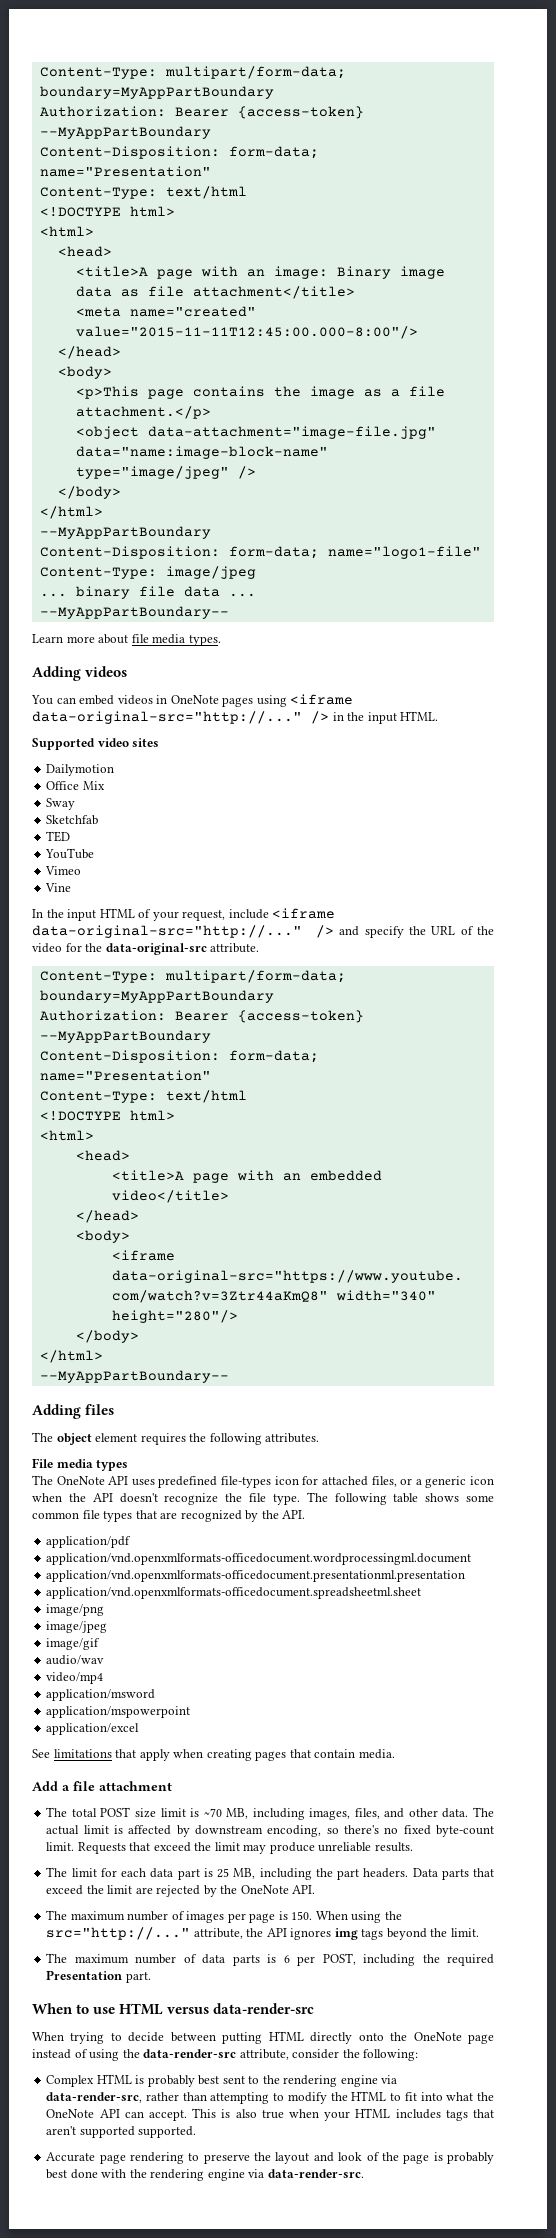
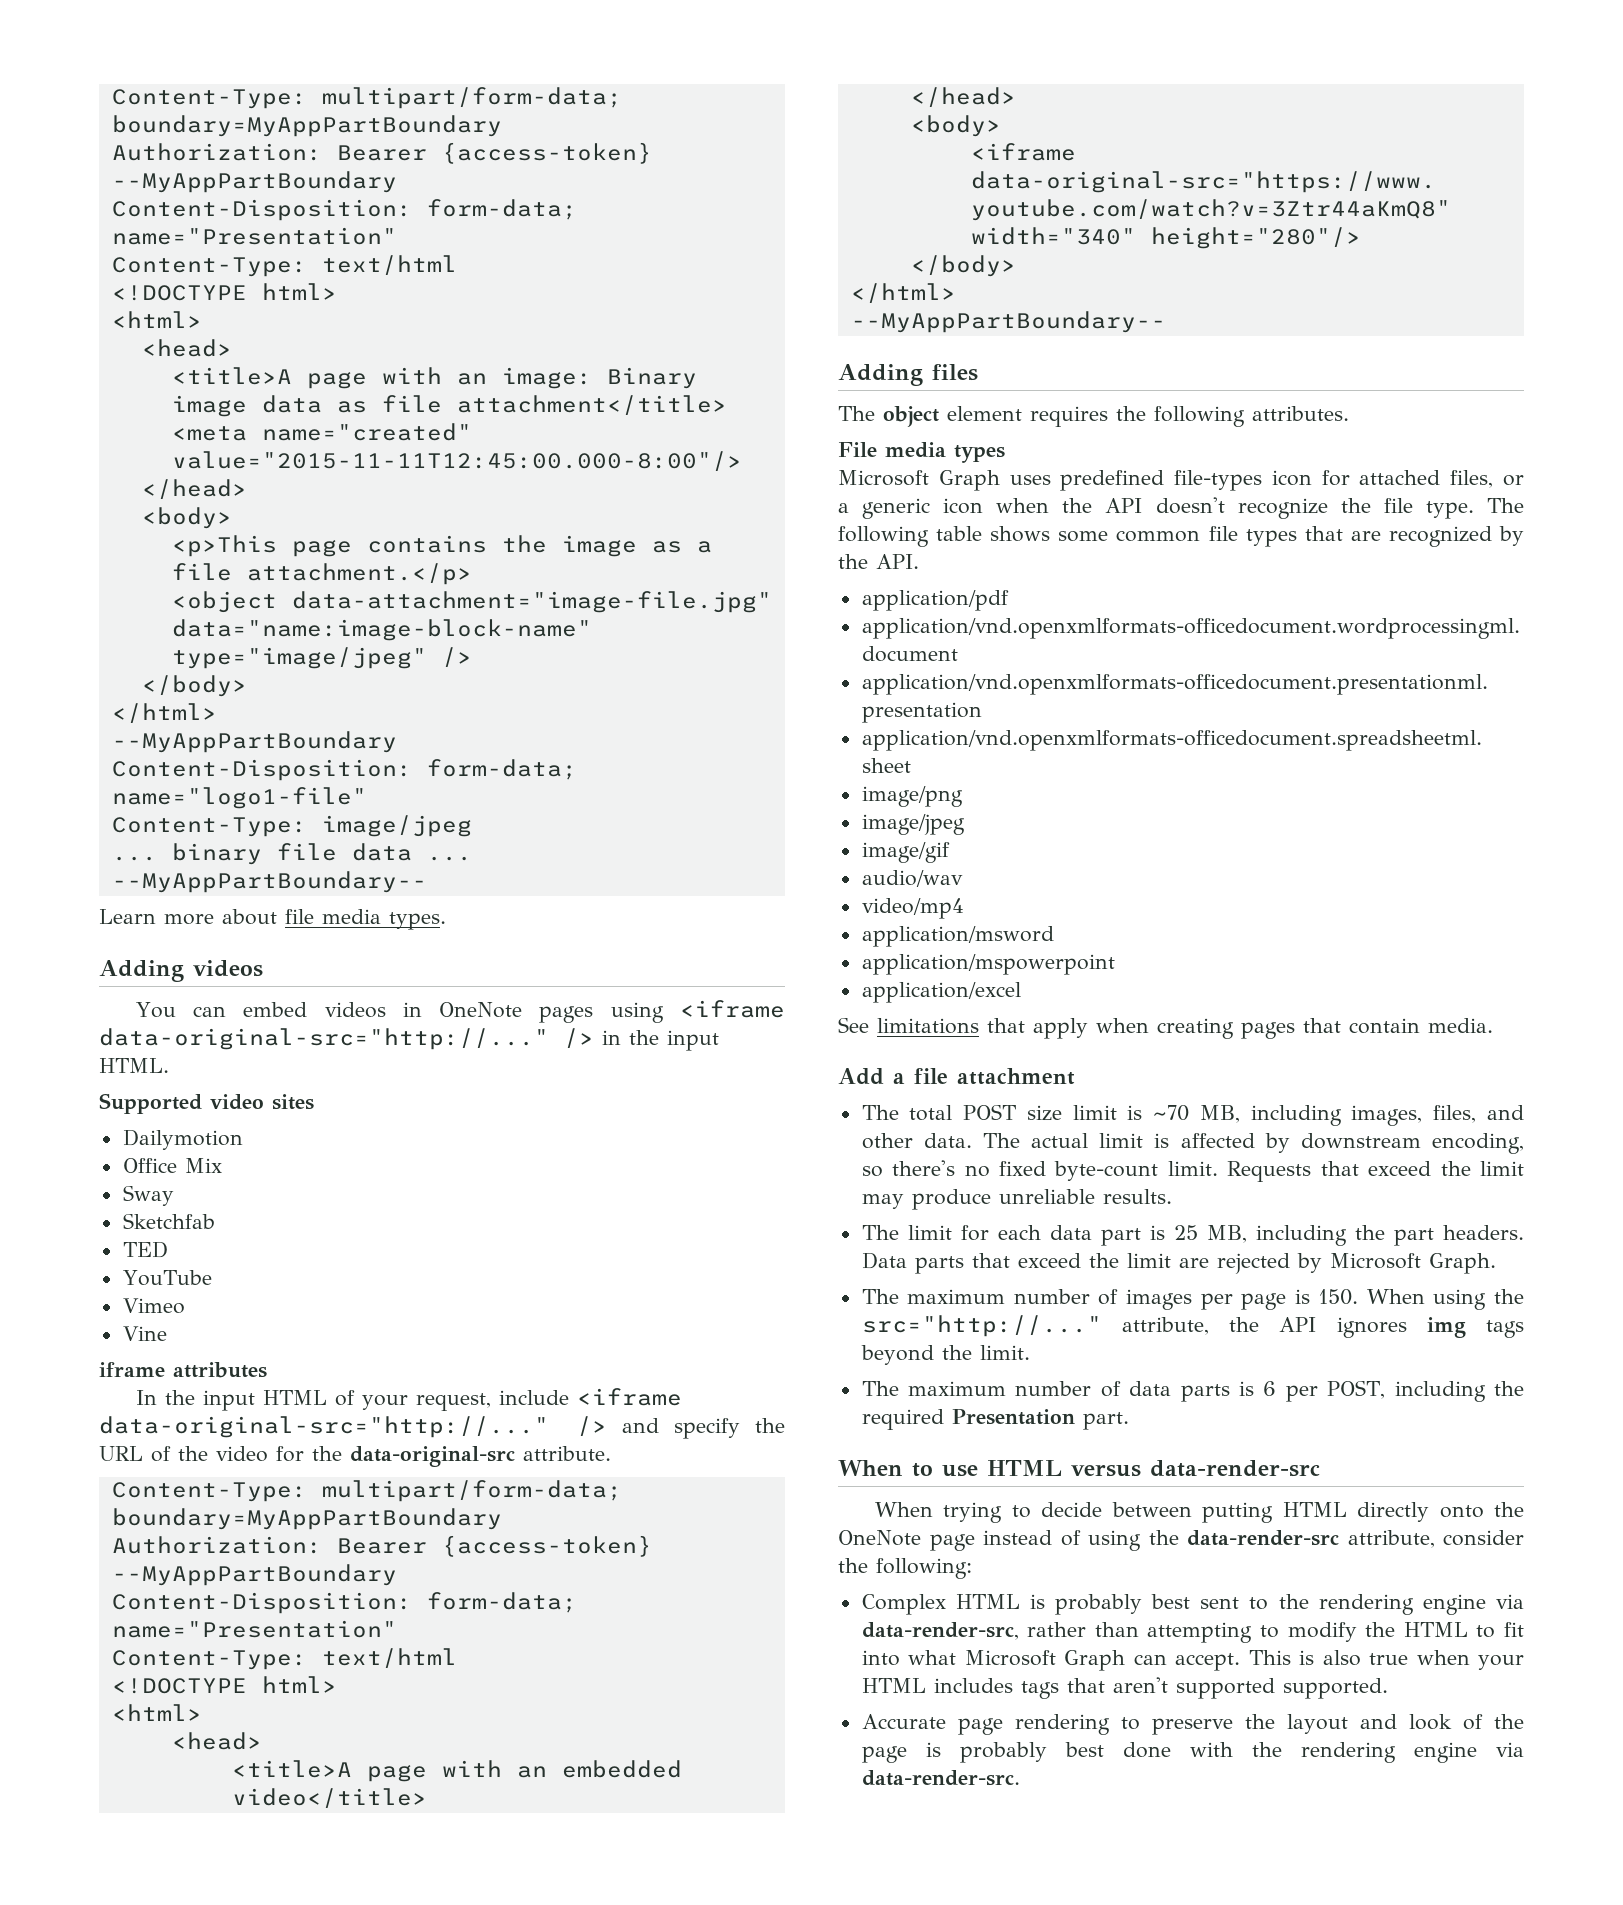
+ iframe attributes
- The OneNote API uses predefined file-types icon for attached files, or a generic icon when the API doesn't recognize the file type.
+ Microsoft Graph uses predefined file-types icon for attached files, or a generic icon when the API doesn't recognize the file type.
- Data parts that exceed the limit are rejected by the OneNote API.
+ Data parts that exceed the limit are rejected by Microsoft Graph.
- Complex HTML is probably best sent to the rendering engine via data-render-src, rather than attempting to modify the HTML to fit into what the OneNote API can accept.
+ Complex HTML is probably best sent to the rendering engine via data-render-src, rather than attempting to modify the HTML to fit into what Microsoft Graph can accept.

